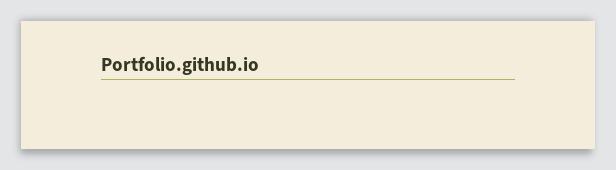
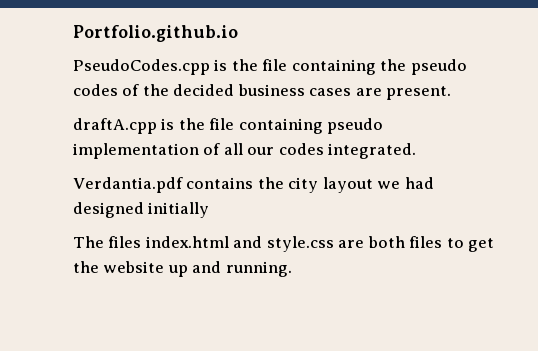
+ PseudoCodes.cpp is the file containing the pseudo codes of the decided business cases are present.
+ draftA.cpp is the file containing pseudo implementation of all our codes integrated.
+ Verdantia.pdf contains the city layout we had designed initially
+ The files index.html and style.css are both files to get the website up and running.

